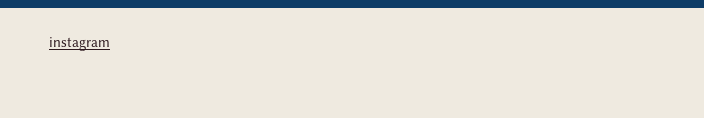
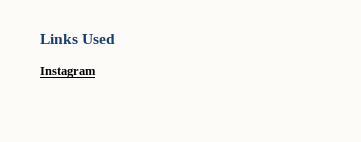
- instagram
+ Links Used
+ Instagram

